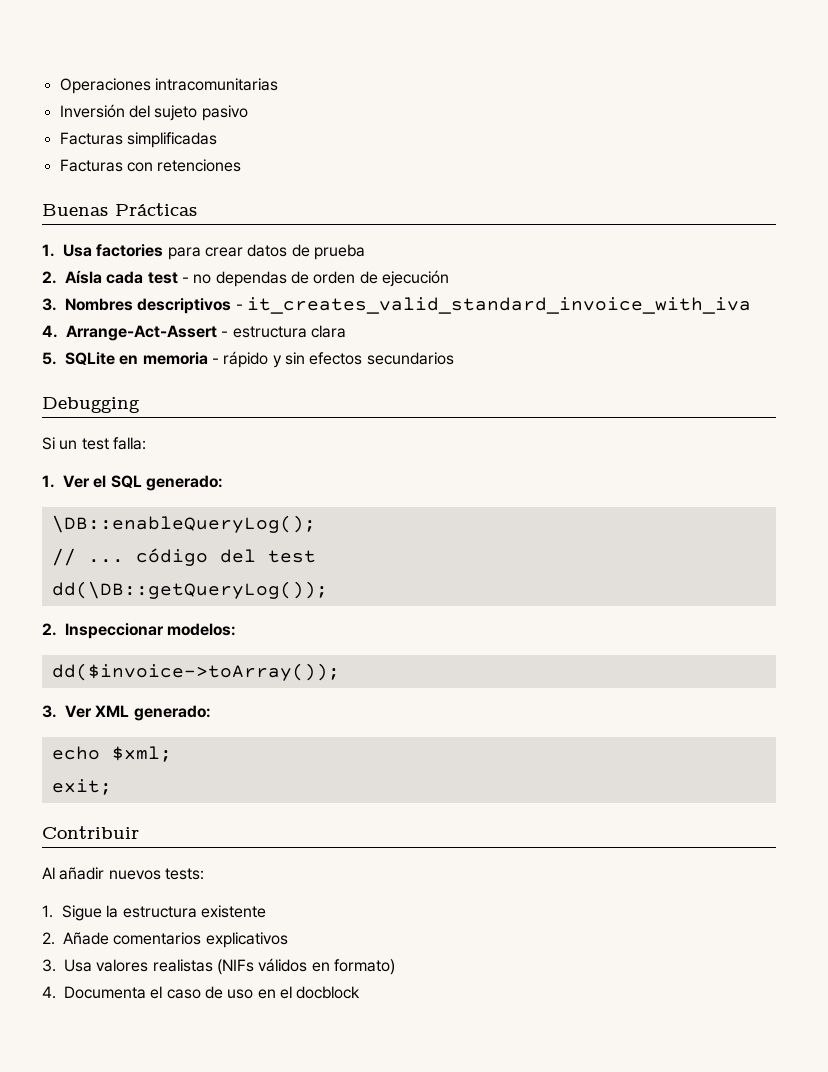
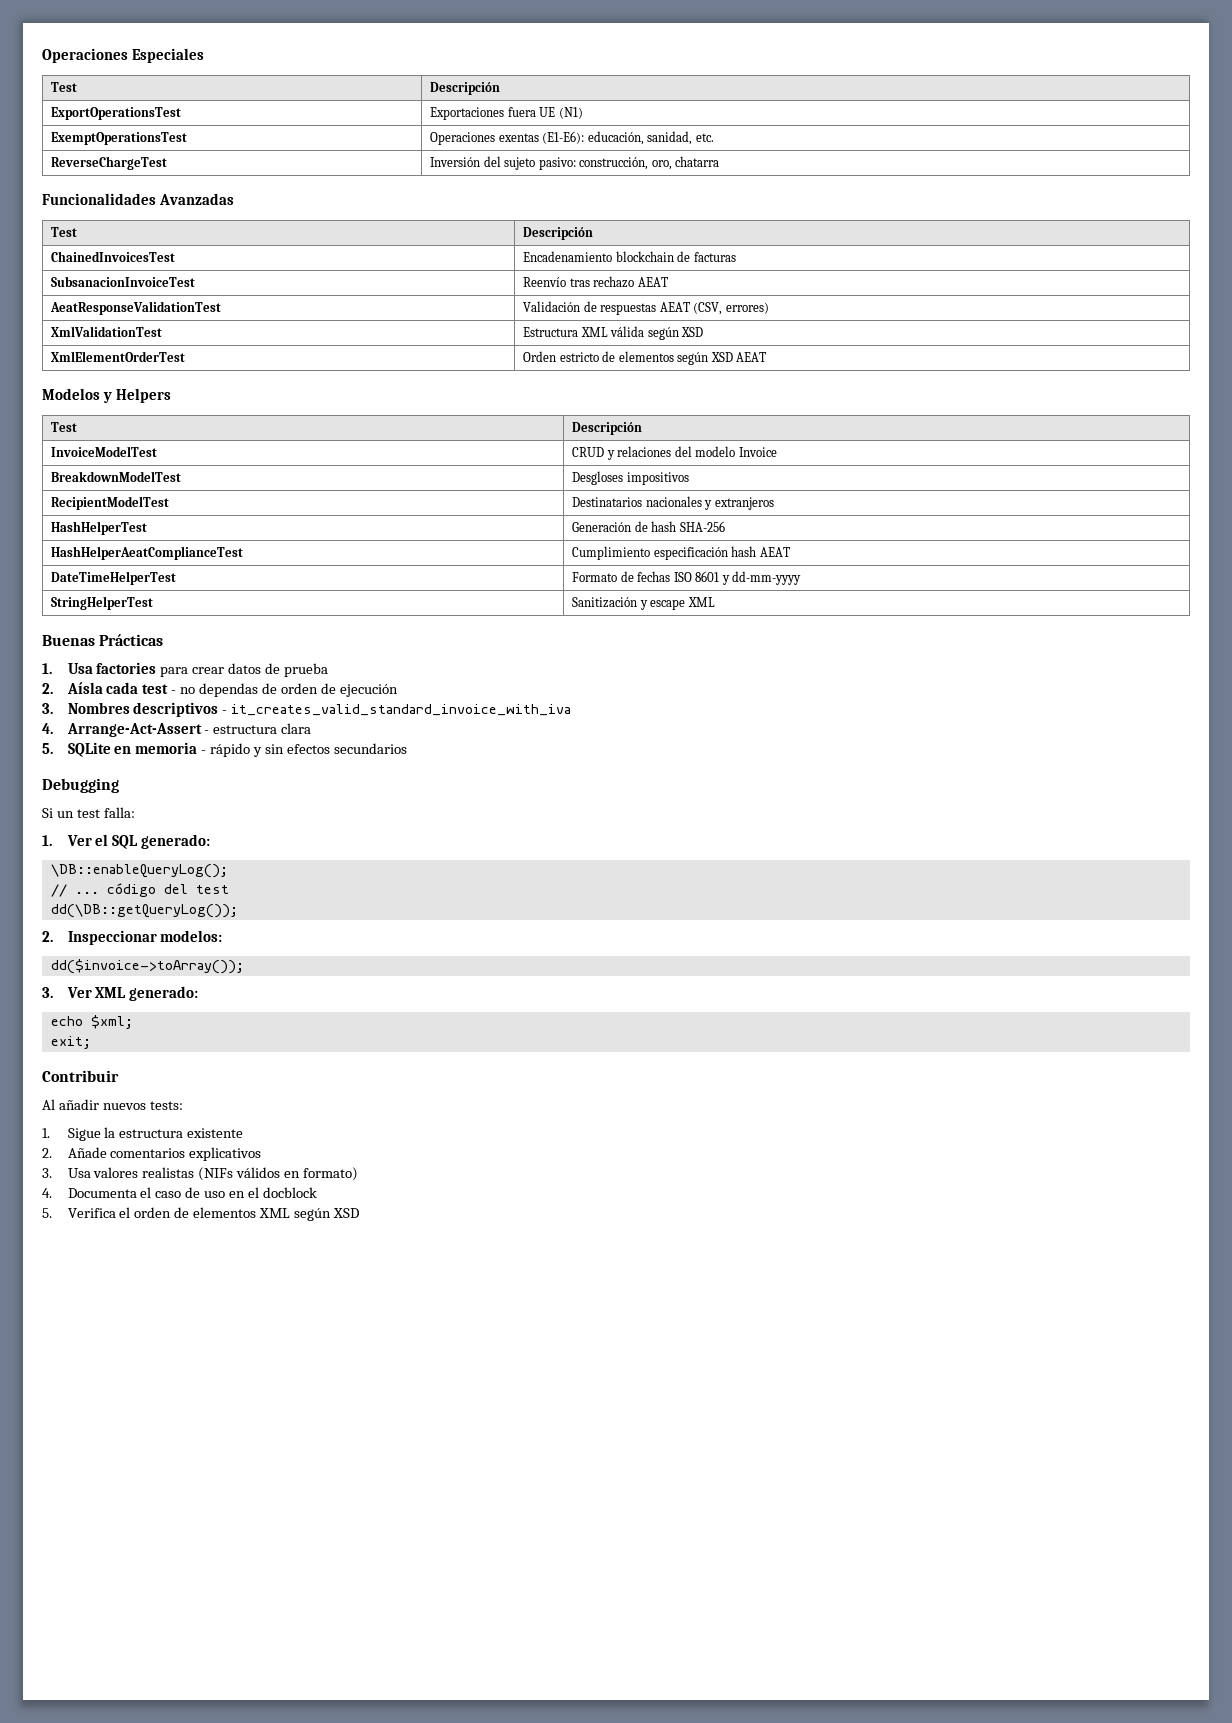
- Operaciones intracomunitarias
- Inversión del sujeto pasivo
- Facturas simplificadas
- Facturas con retenciones
+ Operaciones Especiales
+ Test | Descripción
+ ExportOperationsTest | Exportaciones fuera UE (N1)
+ ExemptOperationsTest | Operaciones exentas (E1-E6): educación, sanidad, etc.
+ ReverseChargeTest | Inversión del sujeto pasivo: construcción, oro, chatarra
+ Funcionalidades Avanzadas
+ Test | Descripción
+ ChainedInvoicesTest | Encadenamiento blockchain de facturas
+ SubsanacionInvoiceTest | Reenvío tras rechazo AEAT
+ AeatResponseValidationTest | Validación de respuestas AEAT (CSV, errores)
+ XmlValidationTest | Estructura XML válida según XSD
+ XmlElementOrderTest | Orden estricto de elementos según XSD AEAT
+ Modelos y Helpers
+ Test | Descripción
+ InvoiceModelTest | CRUD y relaciones del modelo Invoice
+ BreakdownModelTest | Desgloses impositivos
+ RecipientModelTest | Destinatarios nacionales y extranjeros
+ HashHelperTest | Generación de hash SHA-256
+ HashHelperAeatComplianceTest | Cumplimiento especificación hash AEAT
+ DateTimeHelperTest | Formato de fechas ISO 8601 y dd-mm-yyyy
+ StringHelperTest | Sanitización y escape XML
+ 5. Verifica el orden de elementos XML según XSD

